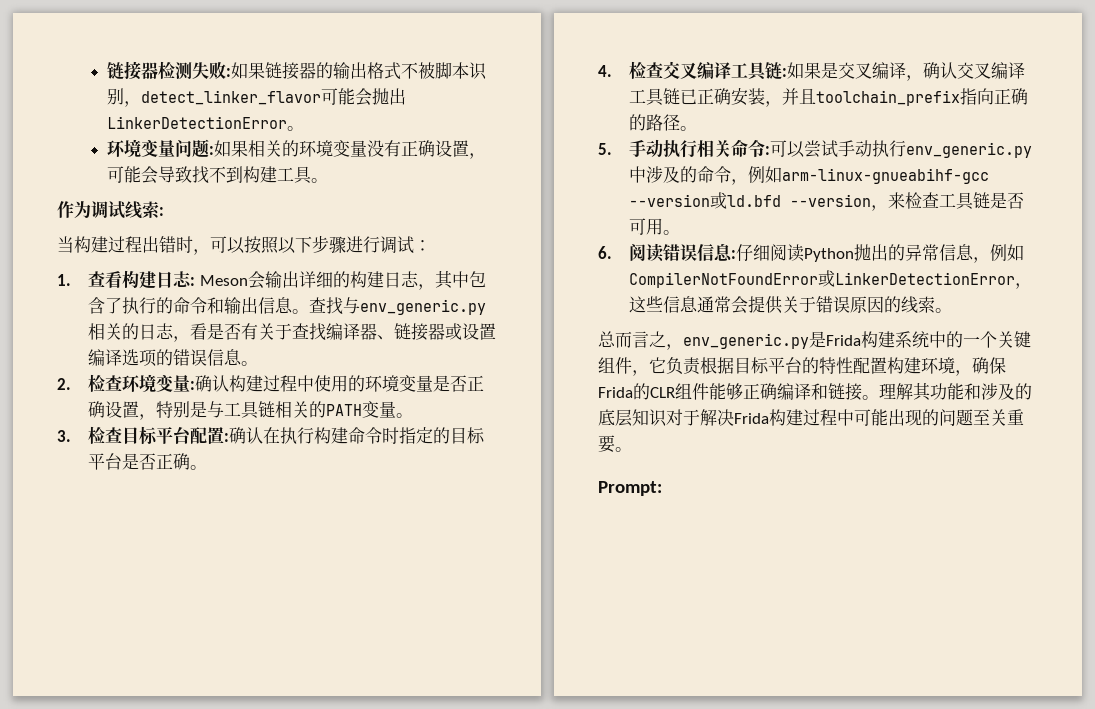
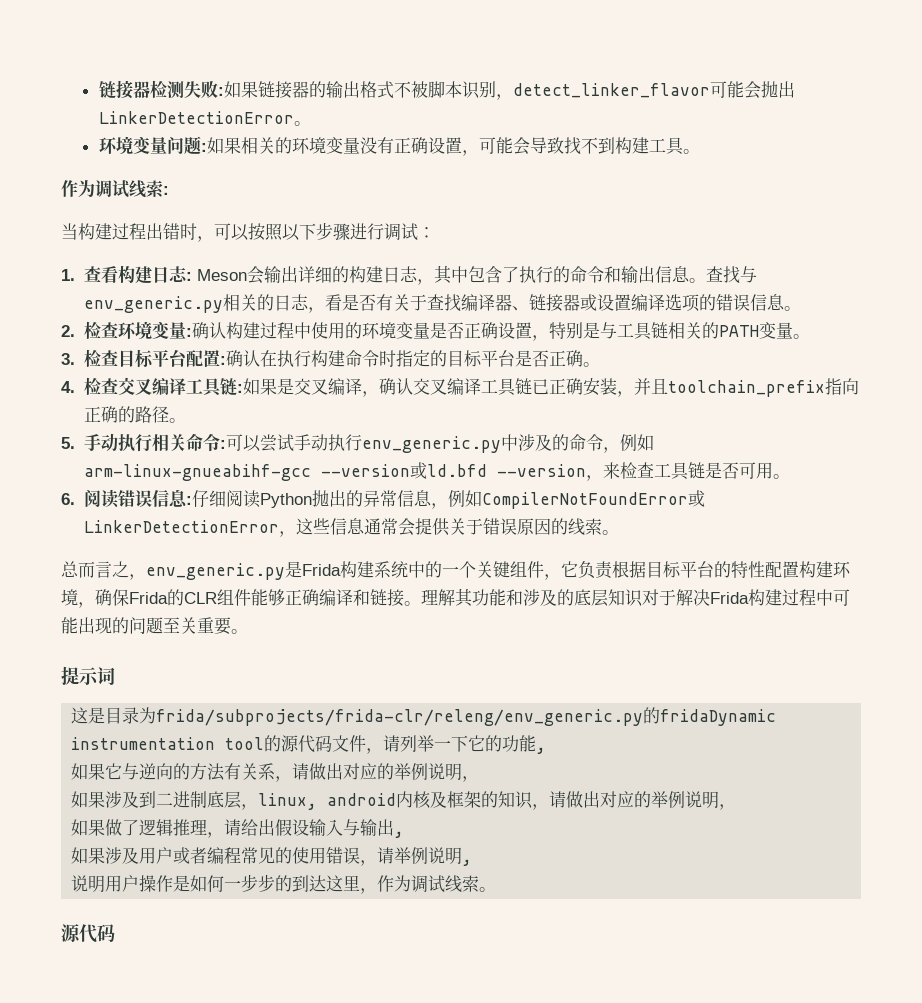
- Prompt:
+ 提示词
+ 这是目录为frida/subprojects/frida-clr/releng/env_generic.py的fridaDynamic instrumentation tool的源代码文件，请列举一下它的功能,
+ 如果它与逆向的方法有关系，请做出对应的举例说明，
+ 如果涉及到二进制底层，linux, android内核及框架的知识，请做出对应的举例说明，
+ 如果做了逻辑推理，请给出假设输入与输出,
+ 如果涉及用户或者编程常见的使用错误，请举例说明,
+ 说明用户操作是如何一步步的到达这里，作为调试线索。
+ 源代码

